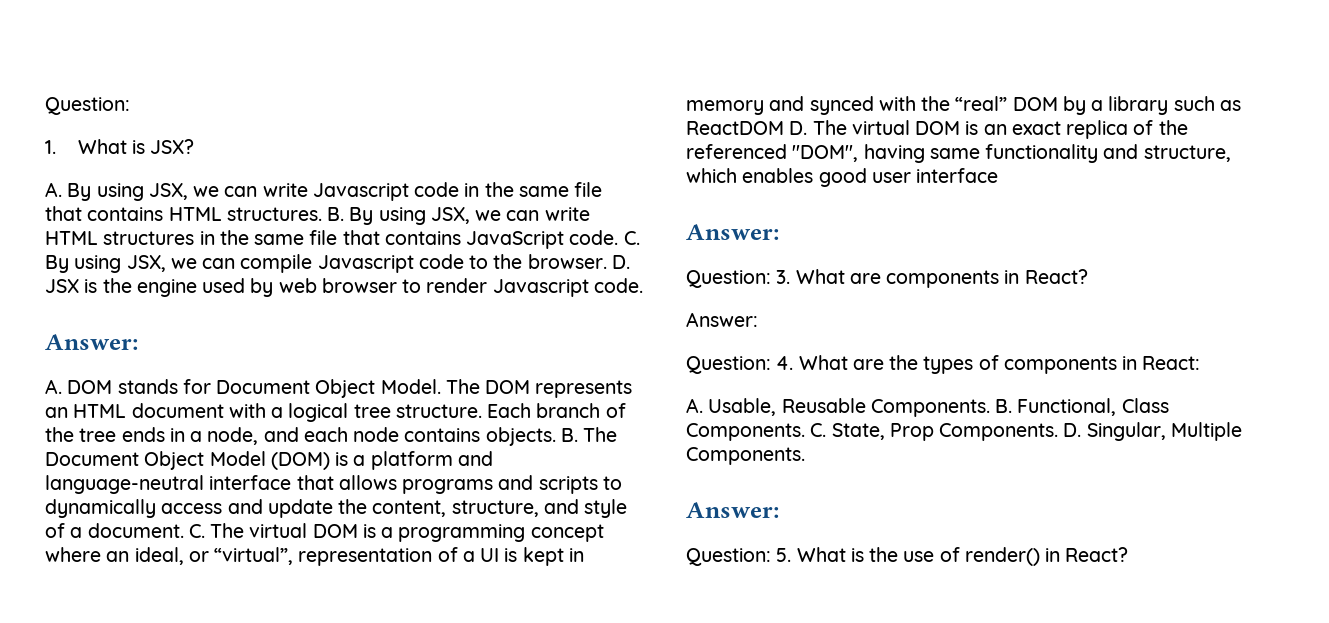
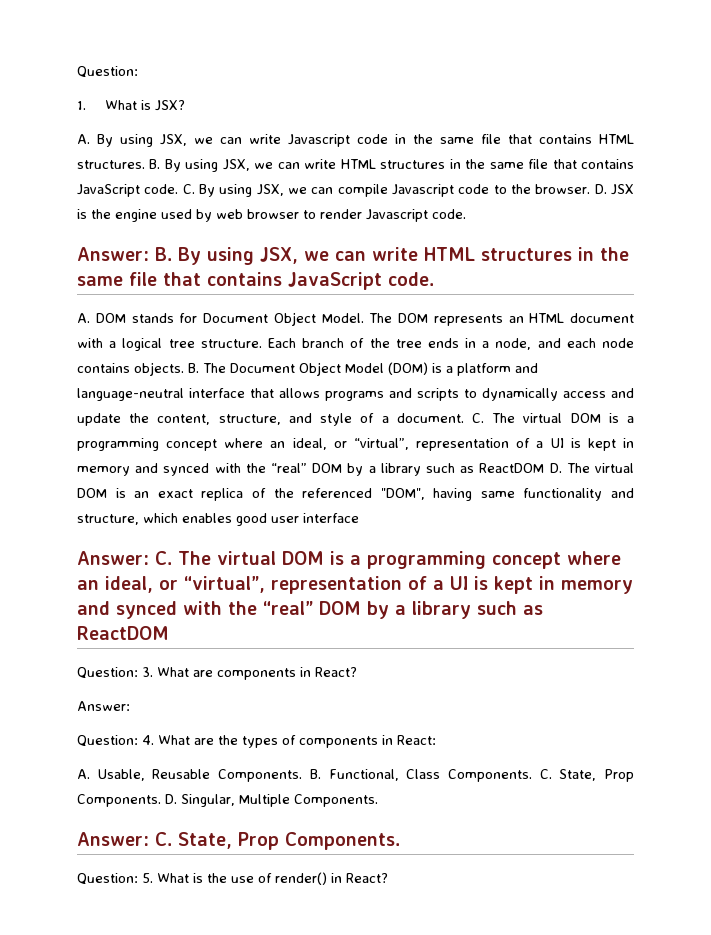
  D. JSX is the engine used by web browser to render Javascript code.
- Answer:
+ Answer: B. By using JSX, we can write HTML structures in the same file that contains JavaScript code.
  C. The virtual DOM is a programming concept where an ideal, or “virtual”, representation of a UI is kept in memory and synced with the “real” DOM by a library such as ReactDOM D. The virtual DOM is an exact replica of the referenced "DOM", having same functionality and structure, which enables good user interface
- Answer:
+ Answer: C. The virtual DOM is a programming concept where an ideal, or “virtual”, representation of a UI is kept in memory and synced with the “real” DOM by a library such as ReactDOM
  D. Singular, Multiple Components.
- Answer:
+ Answer: C. State, Prop Components.

